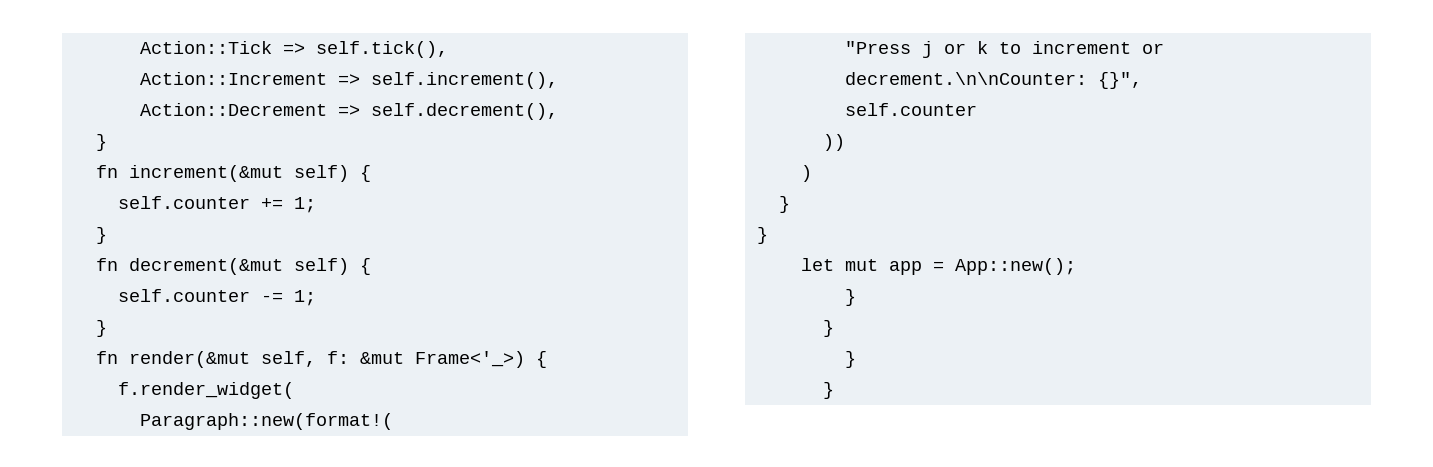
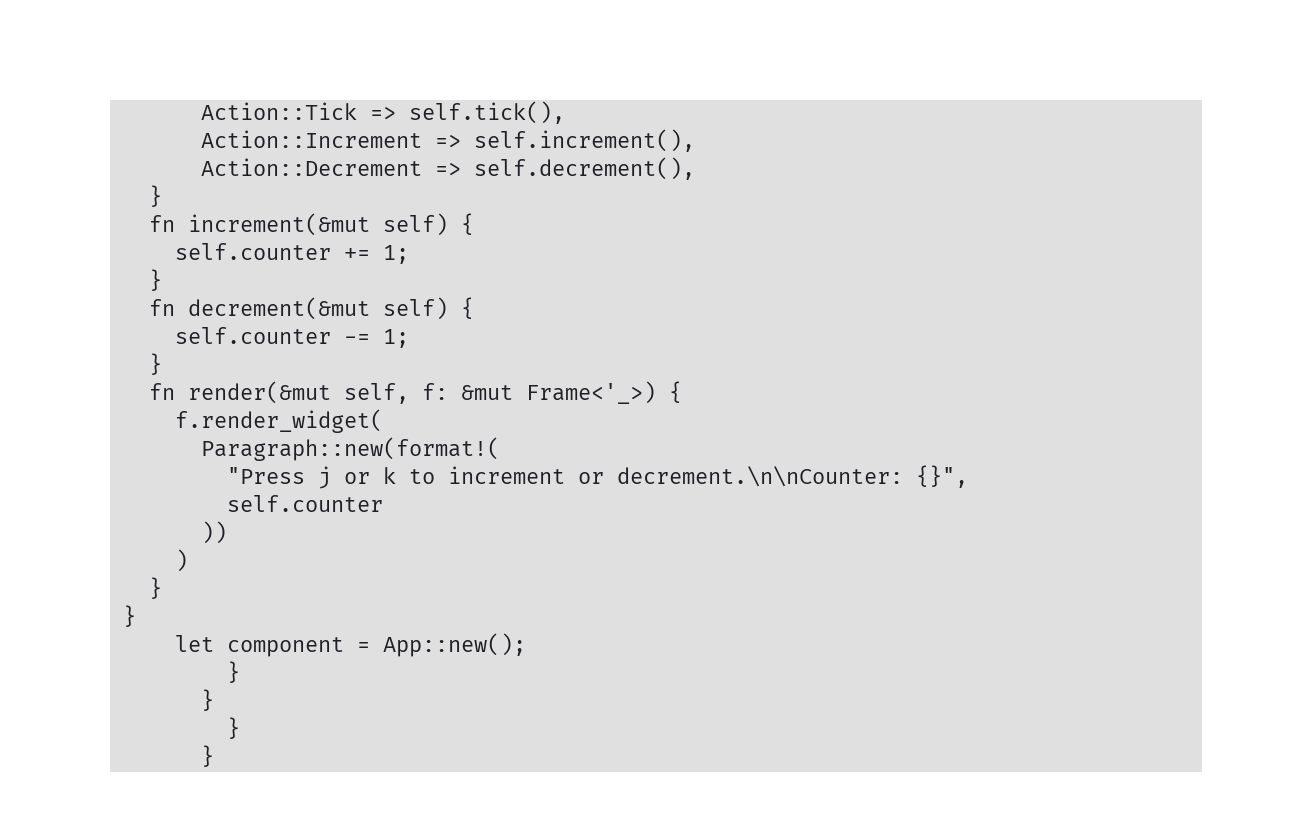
- let mut app = App::new();
+ let component = App::new();

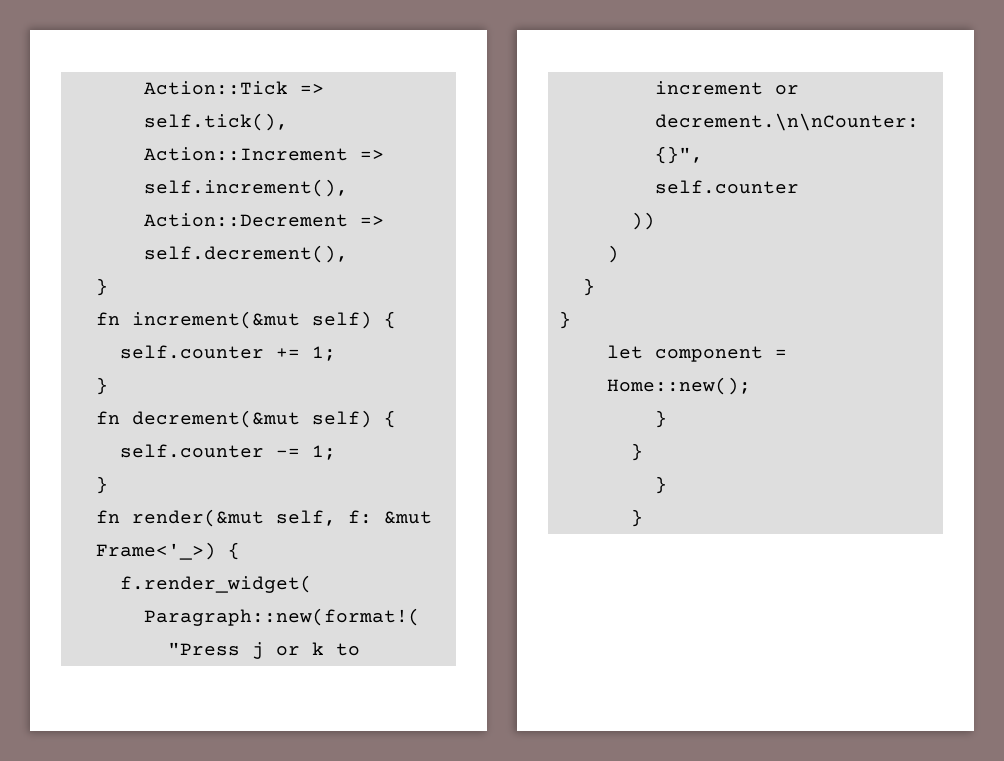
- let component = App::new();
+ let component = Home::new();

